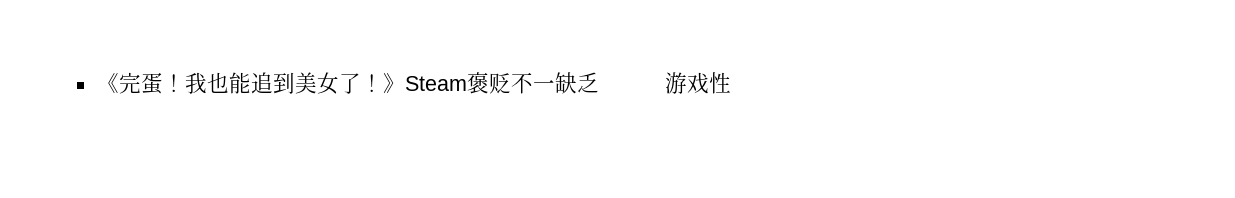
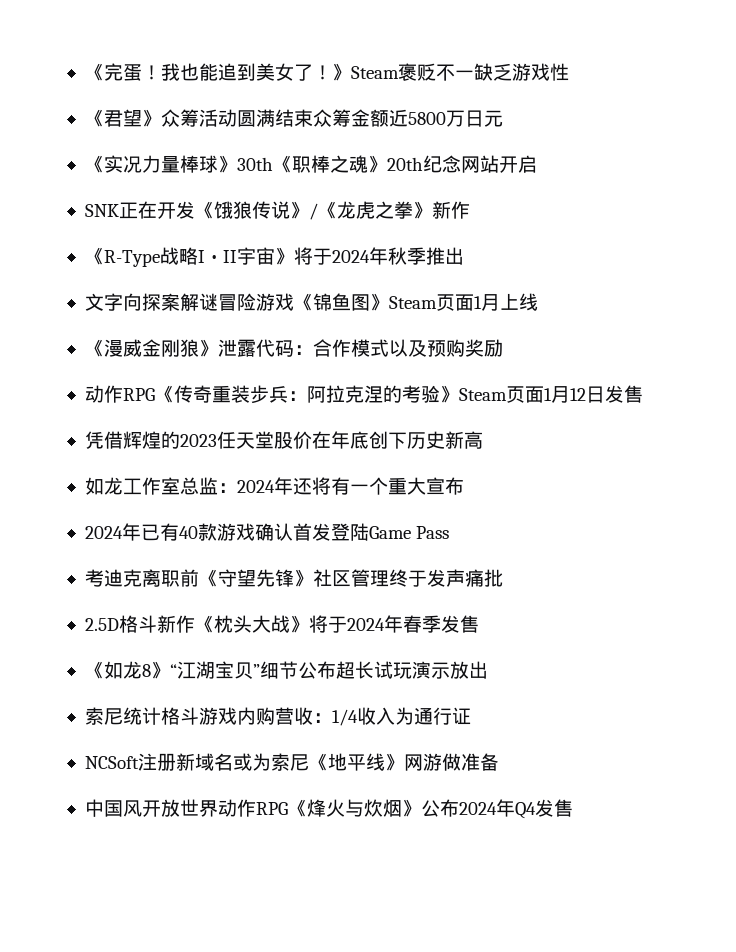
+ 《君望》众筹活动圆满结束众筹金额近5800万日元
+ 《实况力量棒球》30th《职棒之魂》20th纪念网站开启
+ SNK正在开发《饿狼传说》/《龙虎之拳》新作
+ 《R-Type战略I • II宇宙》将于2024年秋季推出
+ 文字向探案解谜冒险游戏《锦鱼图》Steam页面1月上线
+ 《漫威金刚狼》泄露代码：合作模式以及预购奖励
+ 动作RPG《传奇重装步兵：阿拉克涅的考验》Steam页面1月12日发售
+ 凭借辉煌的2023任天堂股价在年底创下历史新高
+ 如龙工作室总监：2024年还将有一个重大宣布
+ 2024年已有40款游戏确认首发登陆Game Pass
+ 考迪克离职前《守望先锋》社区管理终于发声痛批
+ 2.5D格斗新作《枕头大战》将于2024年春季发售
+ 《如龙8》“江湖宝贝”细节公布超长试玩演示放出
+ 索尼统计格斗游戏内购营收：1/4收入为通行证
+ NCSoft注册新域名或为索尼《地平线》网游做准备
+ 中国风开放世界动作RPG《烽火与炊烟》公布2024年Q4发售

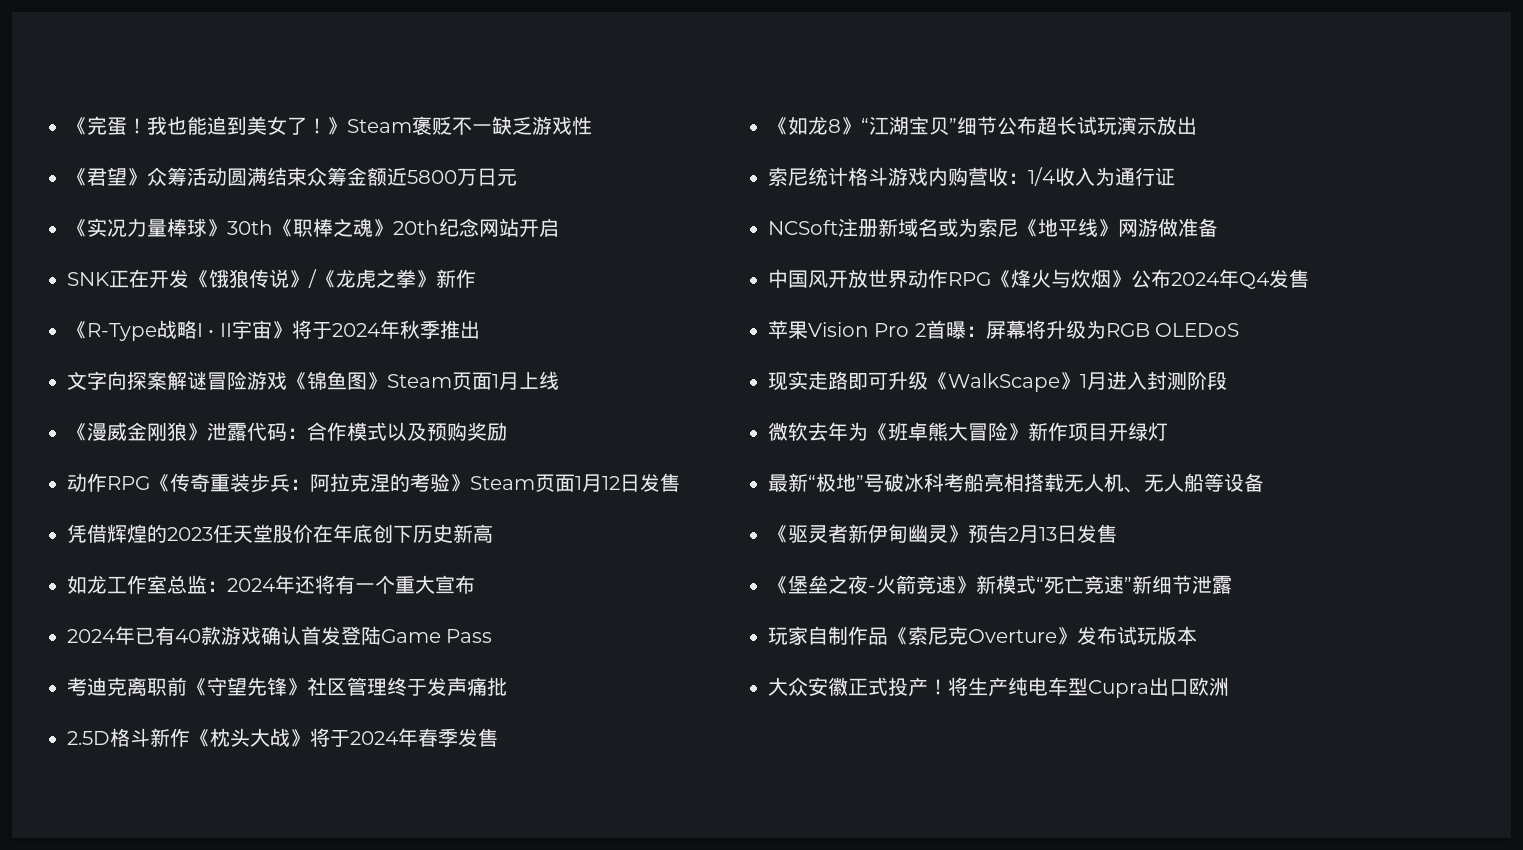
+ 苹果Vision Pro 2首曝：屏幕将升级为RGB OLEDoS
+ 现实走路即可升级《WalkScape》1月进入封测阶段
+ 微软去年为《班卓熊大冒险》新作项目开绿灯
+ 最新“极地”号破冰科考船亮相搭载无人机、无人船等设备
+ 《驱灵者新伊甸幽灵》预告2月13日发售
+ 《堡垒之夜-火箭竞速》新模式“死亡竞速”新细节泄露
+ 玩家自制作品《索尼克Overture》发布试玩版本
+ 大众安徽正式投产！将生产纯电车型Cupra出口欧洲

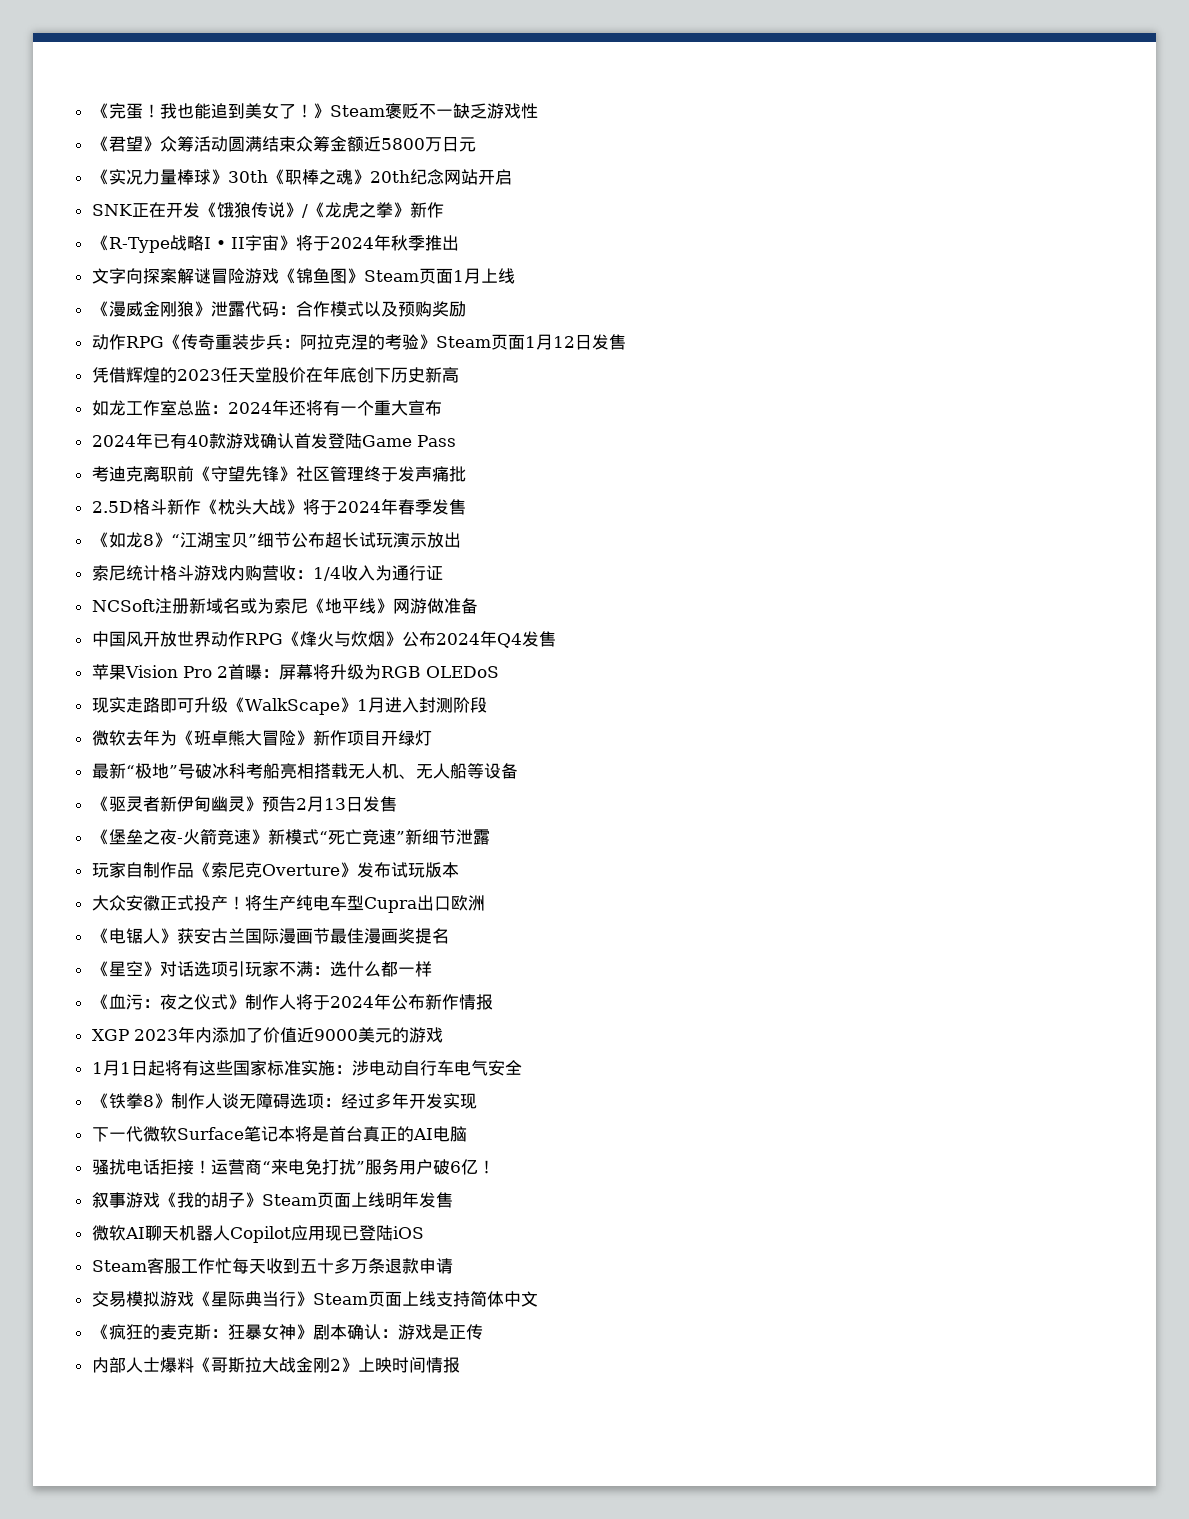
+ 《电锯人》获安古兰国际漫画节最佳漫画奖提名
+ 《星空》对话选项引玩家不满：选什么都一样
+ 《血污：夜之仪式》制作人将于2024年公布新作情报
+ XGP 2023年内添加了价值近9000美元的游戏
+ 1月1日起将有这些国家标准实施：涉电动自行车电气安全
+ 《铁拳8》制作人谈无障碍选项：经过多年开发实现
+ 下一代微软Surface笔记本将是首台真正的AI电脑
+ 骚扰电话拒接！运营商“来电免打扰”服务用户破6亿！
+ 叙事游戏《我的胡子》Steam页面上线明年发售
+ 微软AI聊天机器人Copilot应用现已登陆iOS
+ Steam客服工作忙每天收到五十多万条退款申请
+ 交易模拟游戏《星际典当行》Steam页面上线支持简体中文
+ 《疯狂的麦克斯：狂暴女神》剧本确认：游戏是正传
+ 内部人士爆料《哥斯拉大战金刚2》上映时间情报

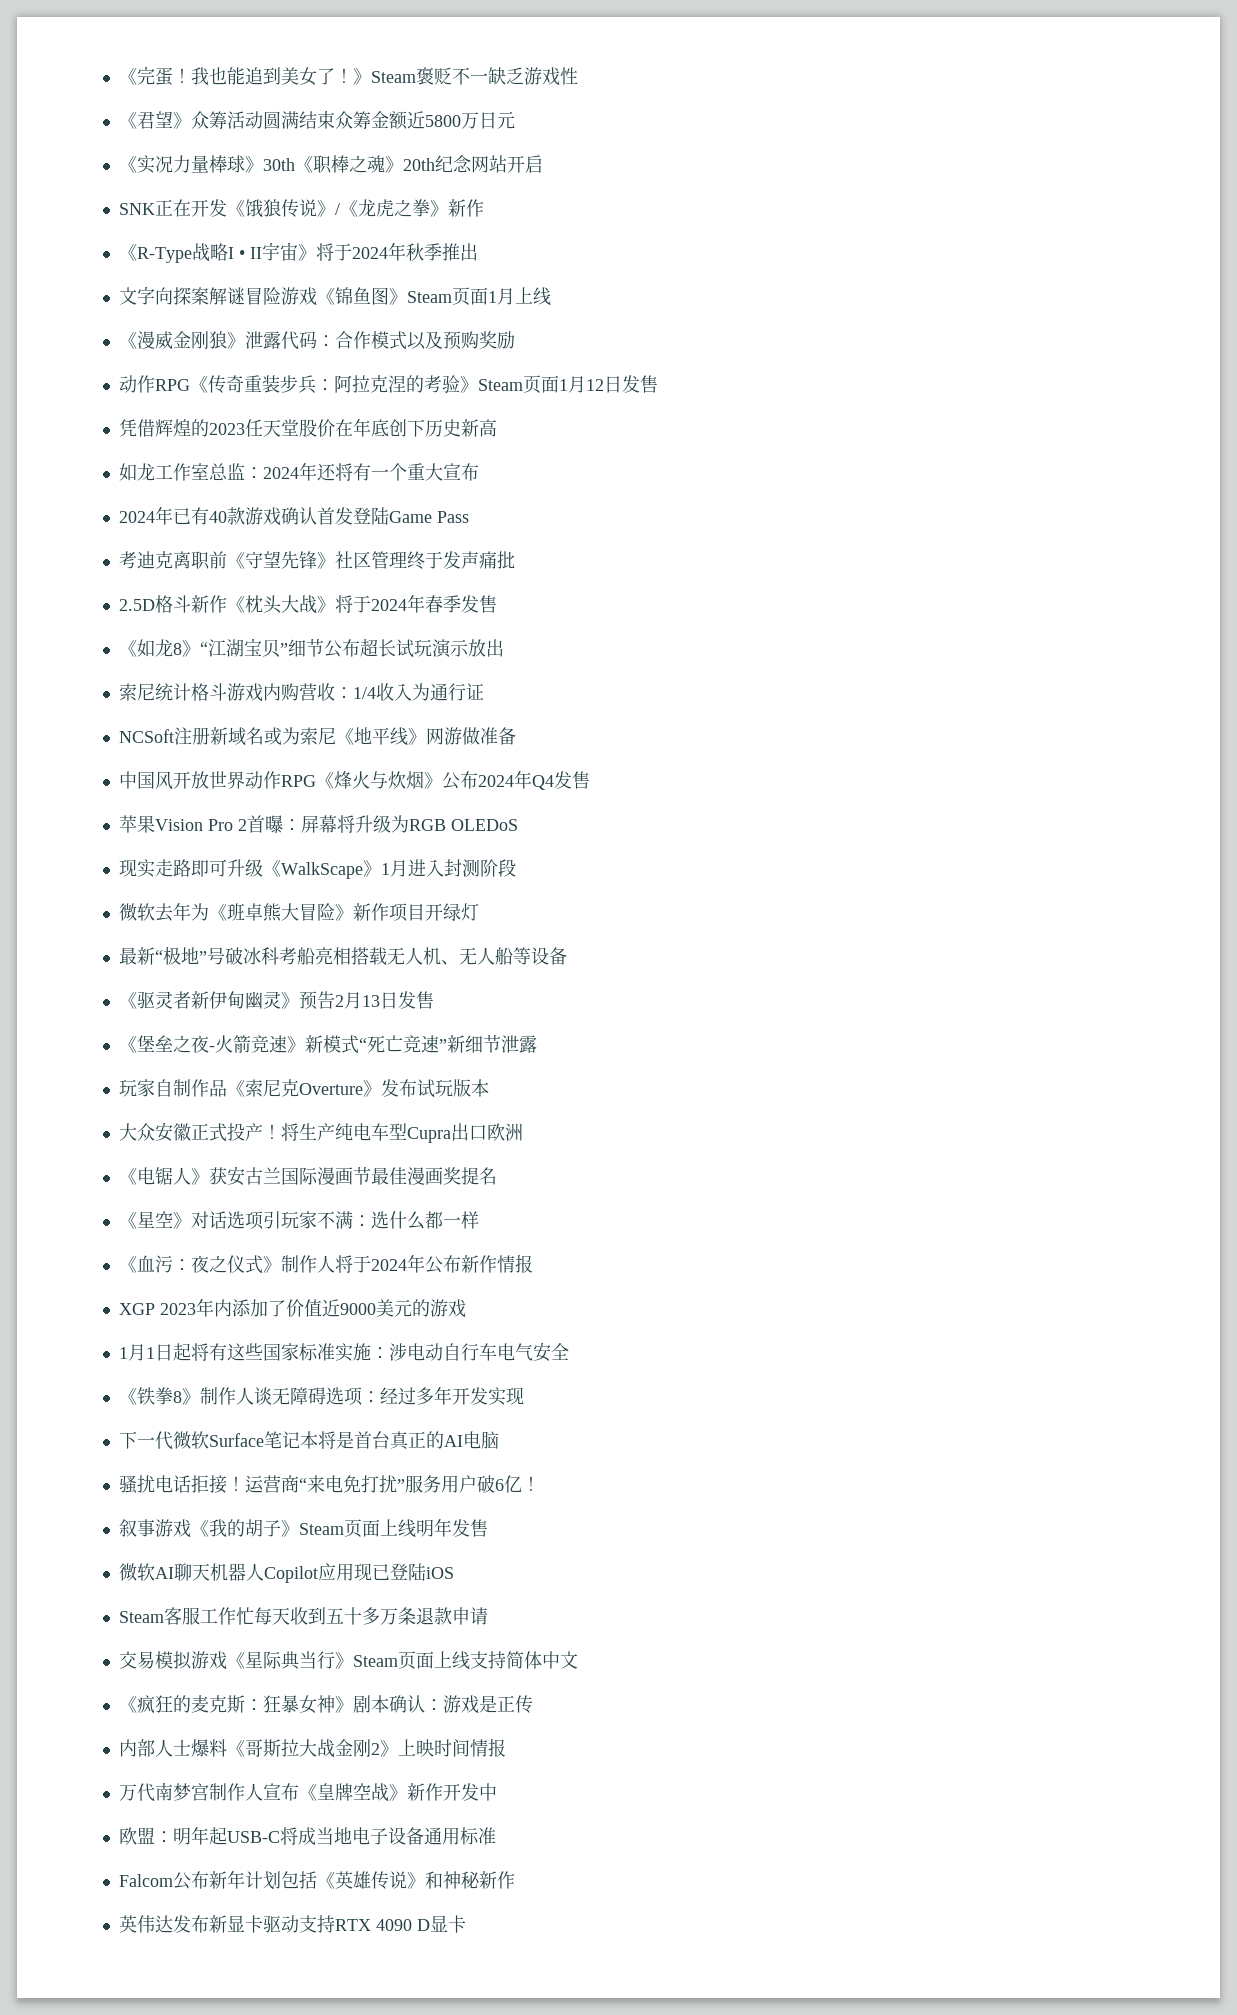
+ 万代南梦宫制作人宣布《皇牌空战》新作开发中
+ 欧盟：明年起USB-C将成当地电子设备通用标准
+ Falcom公布新年计划包括《英雄传说》和神秘新作
+ 英伟达发布新显卡驱动支持RTX 4090 D显卡

